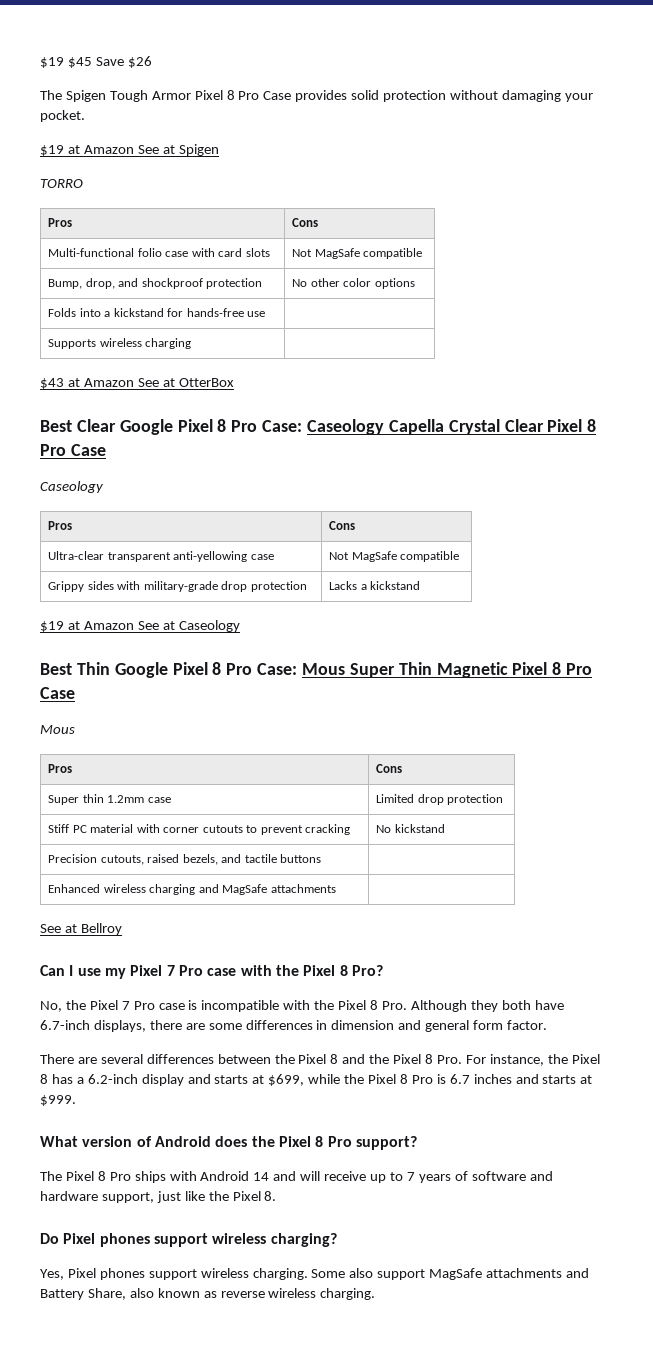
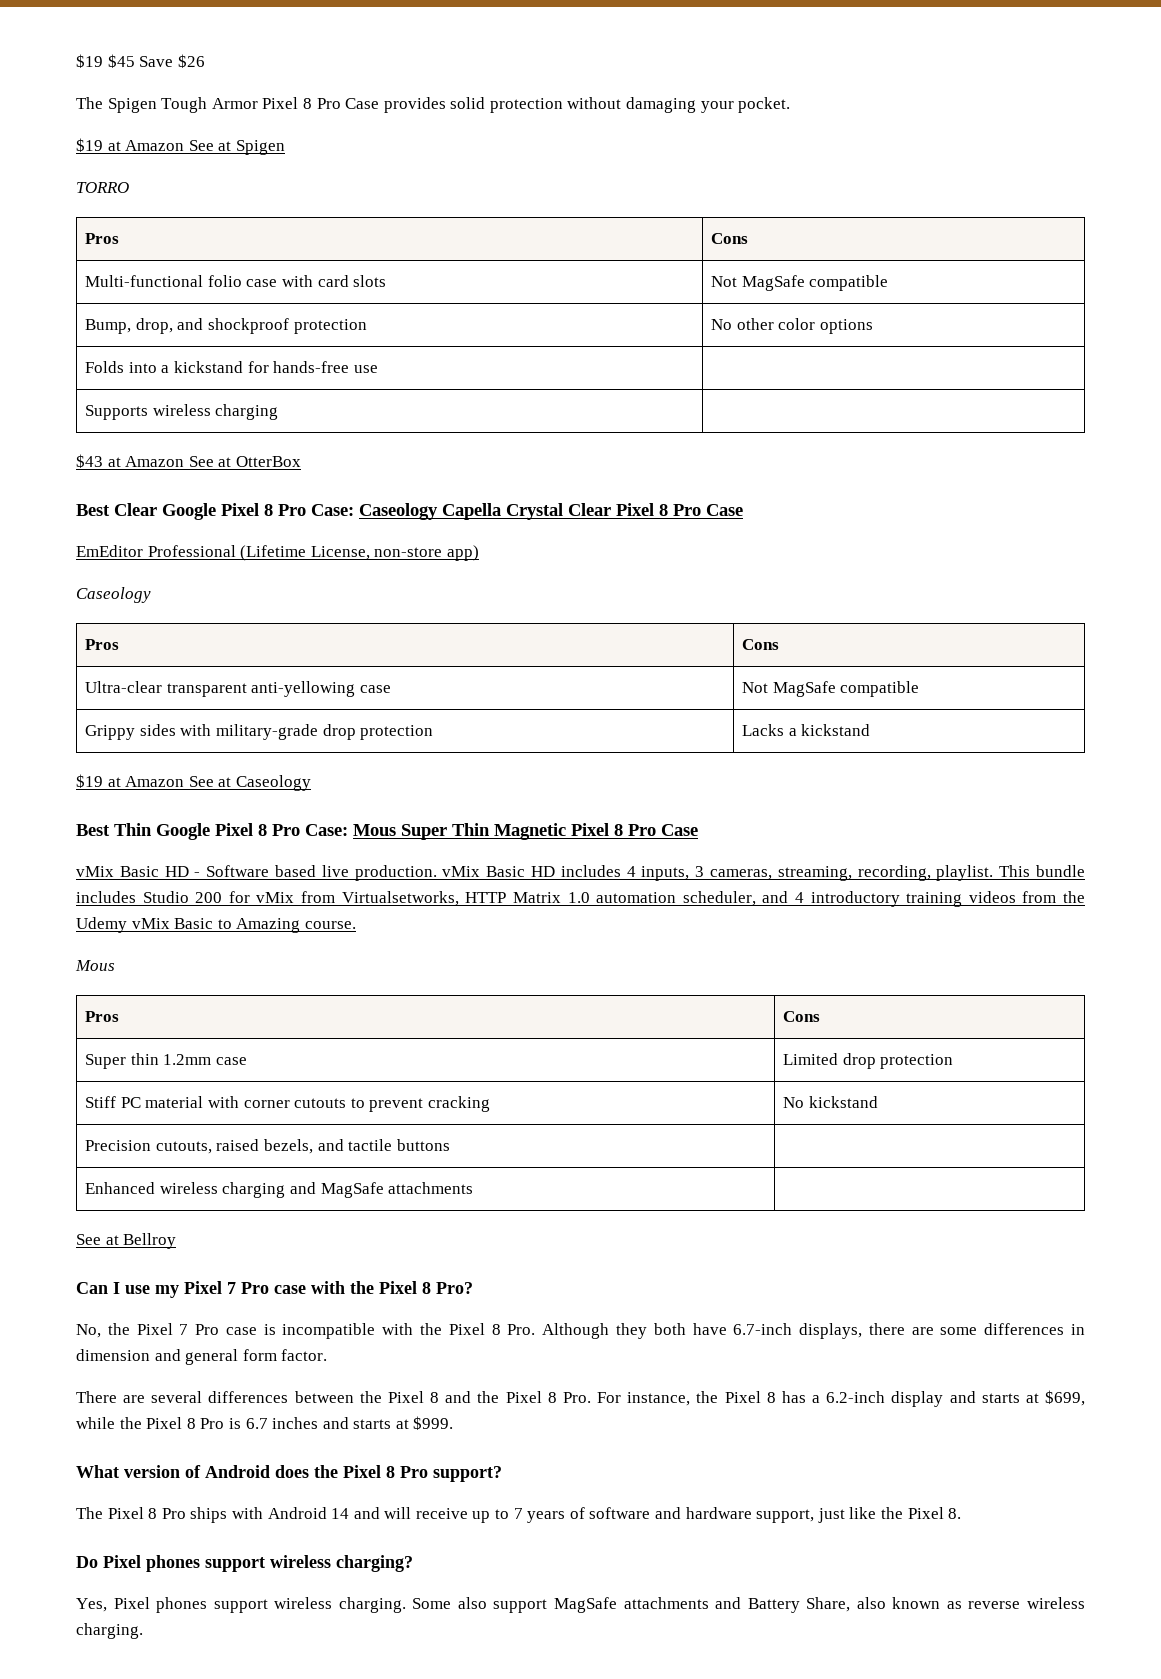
+ EmEditor Professional (Lifetime License, non-store app)
+ vMix Basic HD - Software based live production. vMix Basic HD includes 4 inputs, 3 cameras, streaming, recording, playlist. This bundle includes Studio 200 for vMix from Virtualsetworks, HTTP Matrix 1.0 automation scheduler, and 4 introductory training videos from the Udemy vMix Basic to Amazing course.

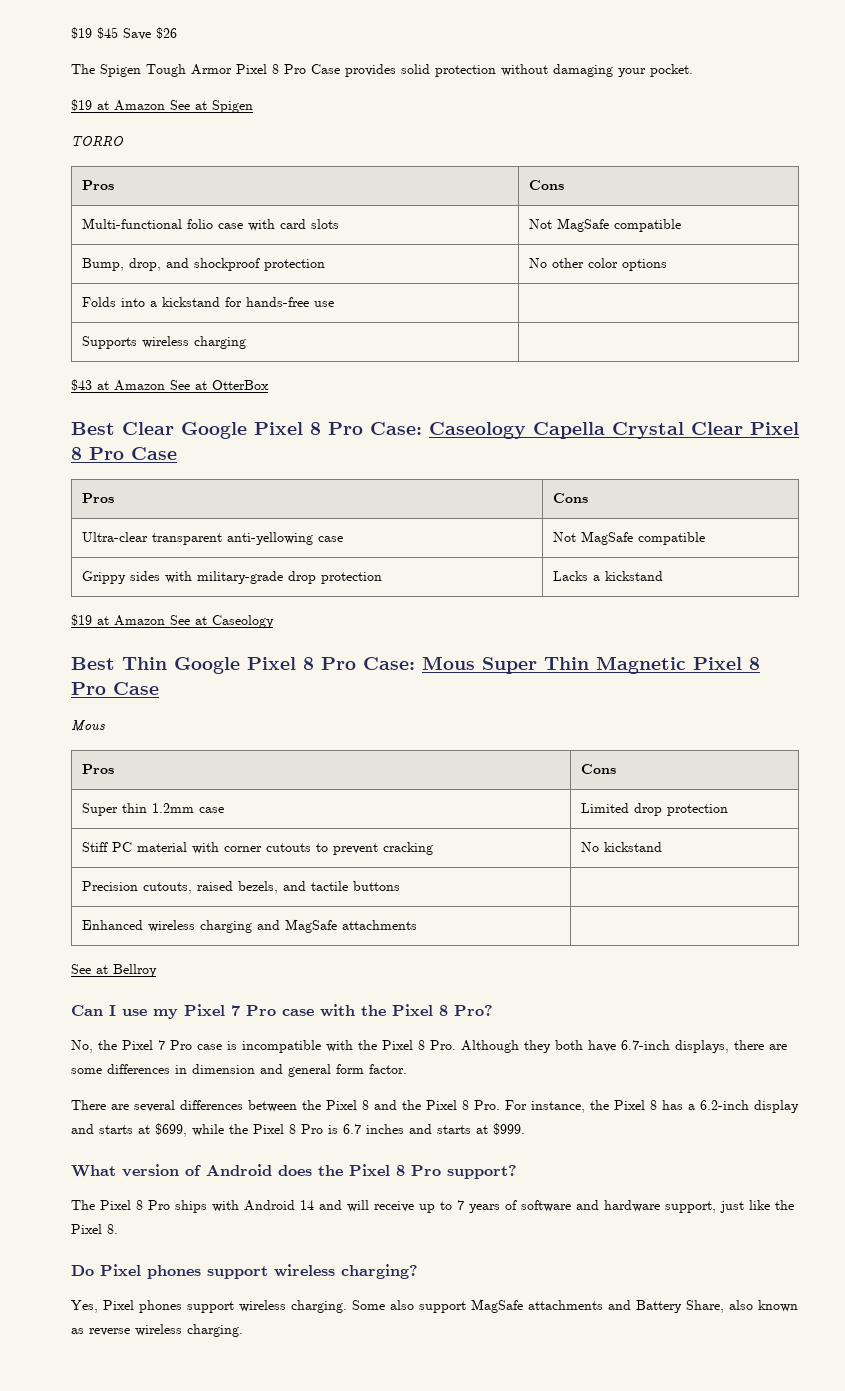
- EmEditor Professional (Lifetime License, non-store app)
- Caseology
- vMix Basic HD - Software based live production. vMix Basic HD includes 4 inputs, 3 cameras, streaming, recording, playlist. This bundle includes Studio 200 for vMix from Virtualsetworks, HTTP Matrix 1.0 automation scheduler, and 4 introductory training videos from the Udemy vMix Basic to Amazing course.

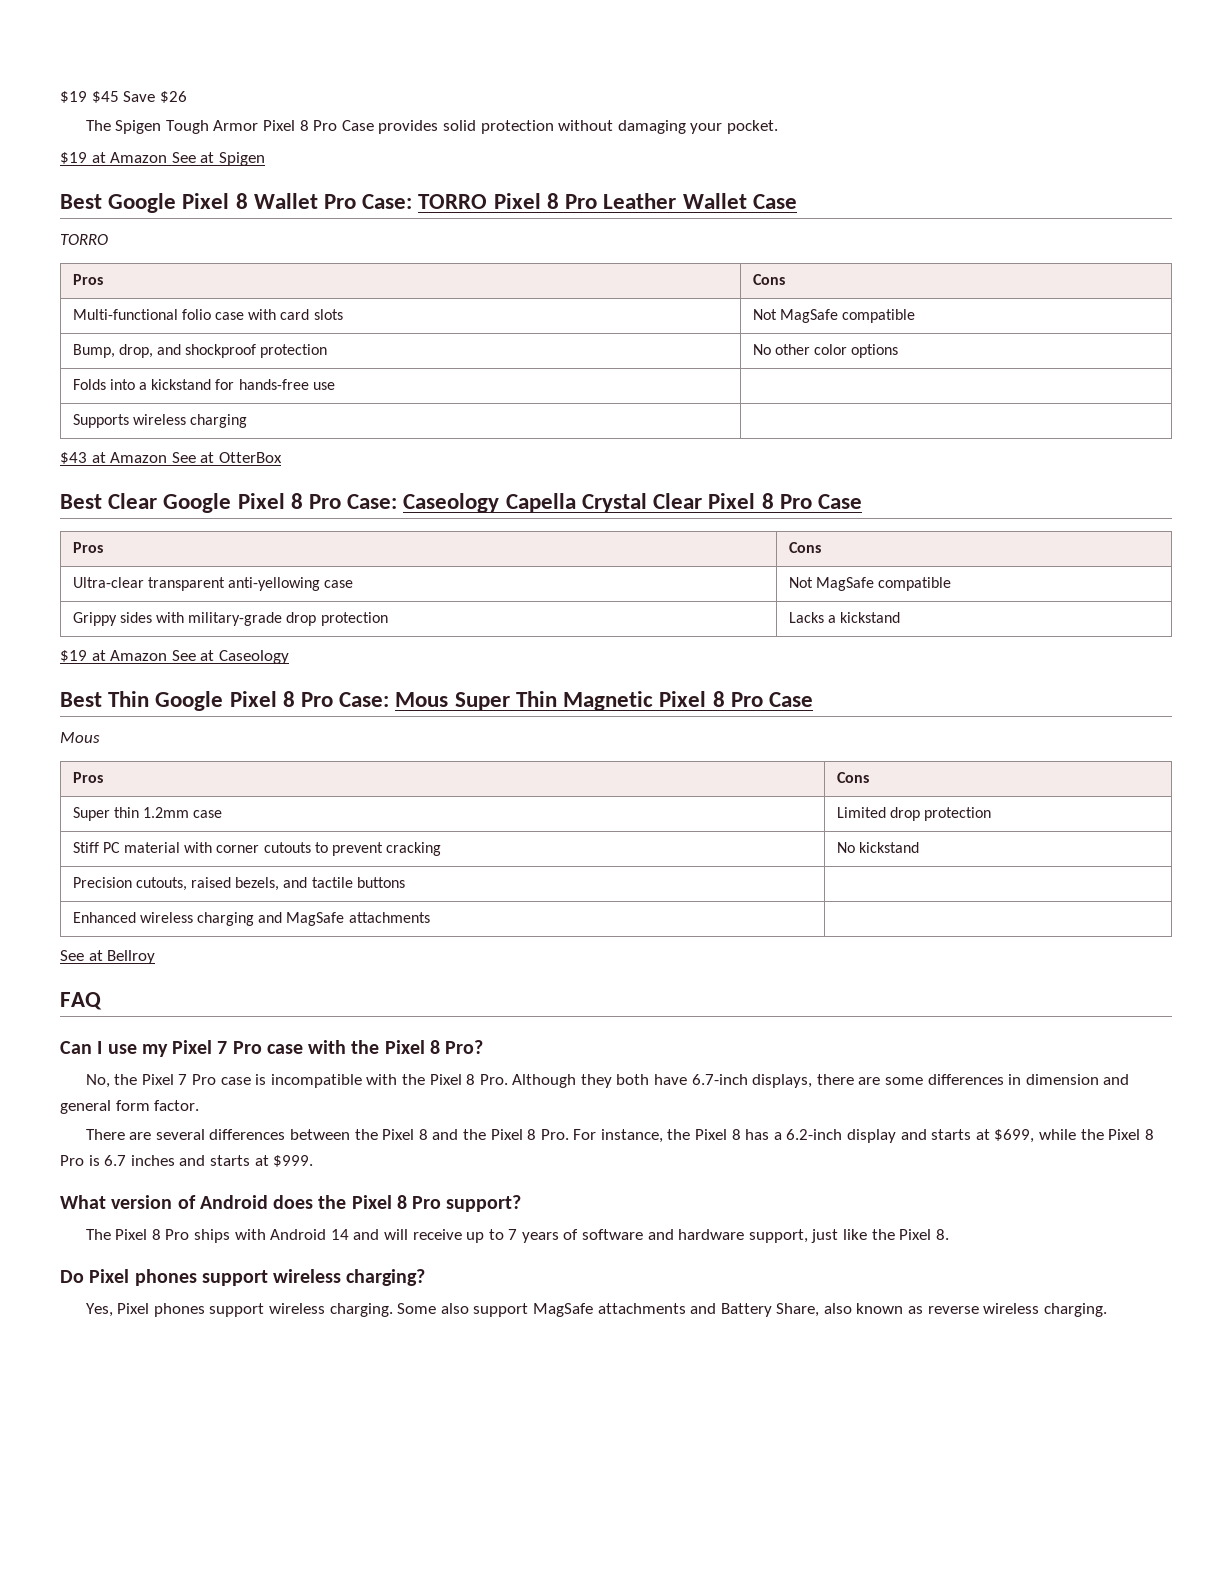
+ Best Google Pixel 8 Wallet Pro Case: TORRO Pixel 8 Pro Leather Wallet Case
+ FAQ

